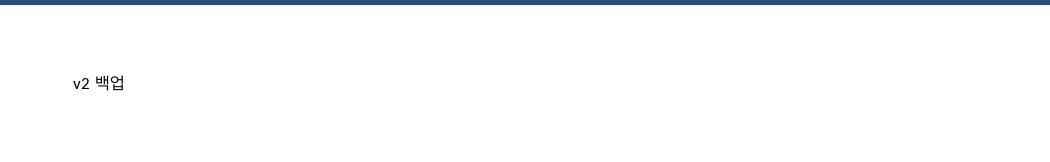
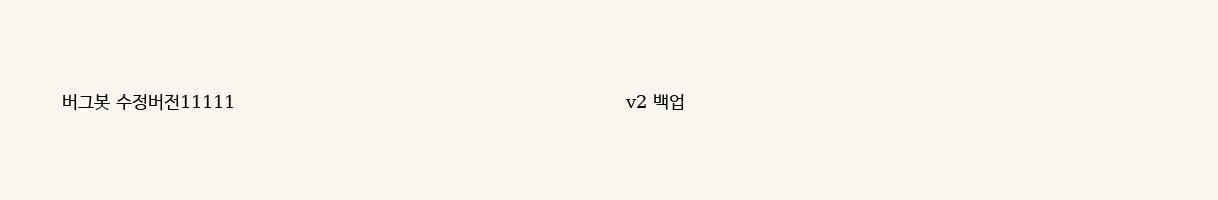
+ 버그봇 수정버전11111

